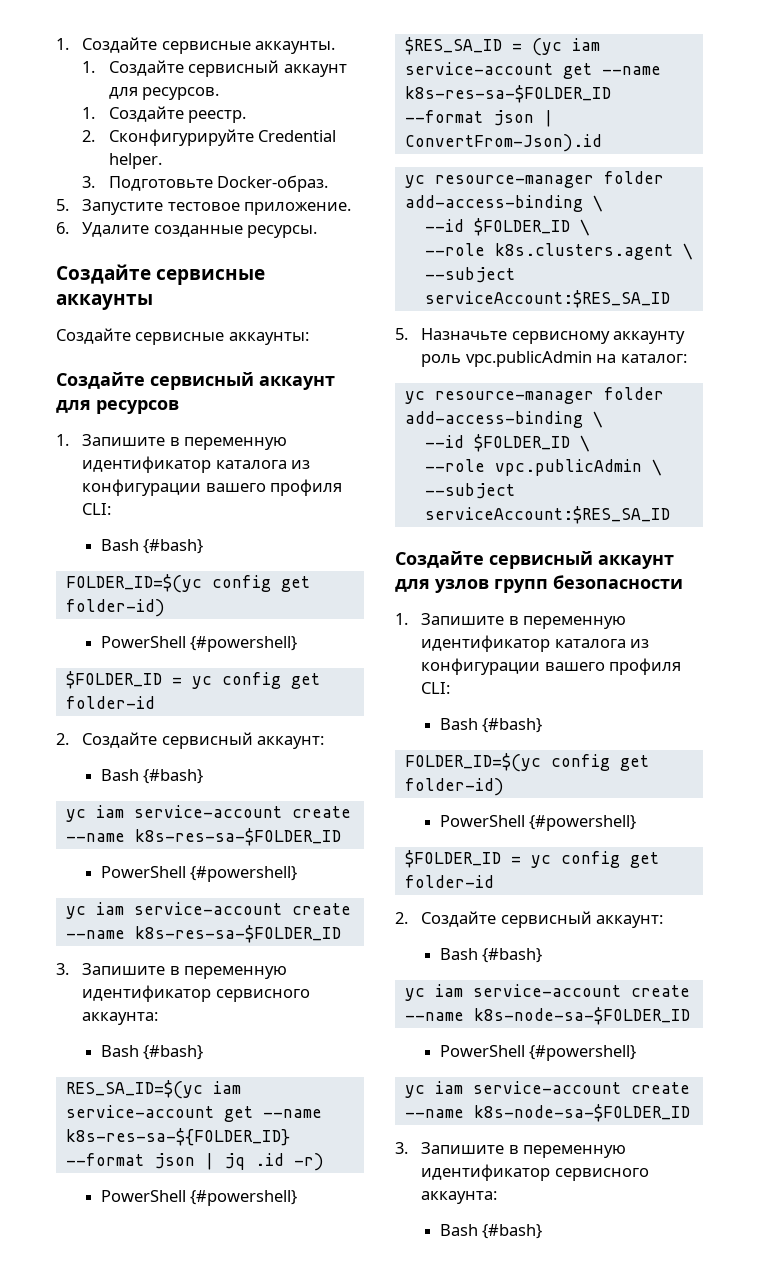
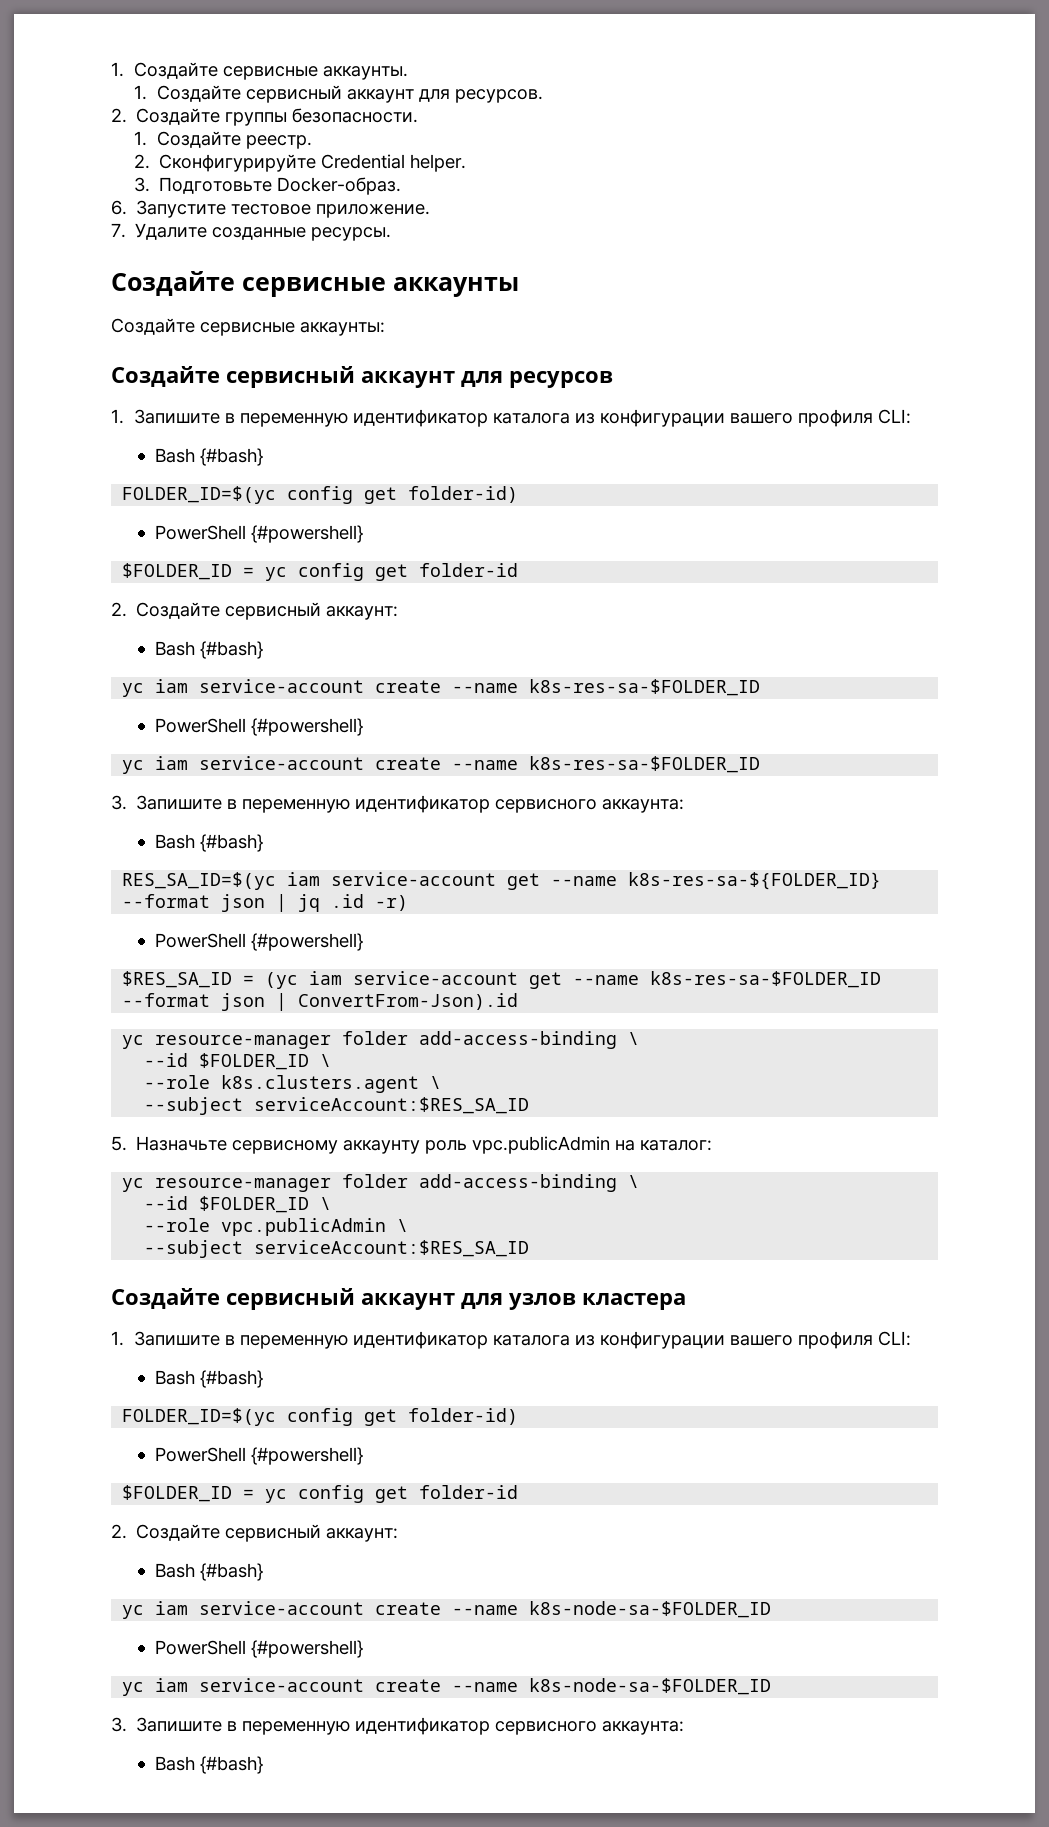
+ 2. Создайте группы безопасности.
- 5. Запустите тестовое приложение.
+ 6. Запустите тестовое приложение.
- 6. Удалите созданные ресурсы.
+ 7. Удалите созданные ресурсы.
- Создайте сервисный аккаунт для узлов групп безопасности
+ Создайте сервисный аккаунт для узлов кластера

